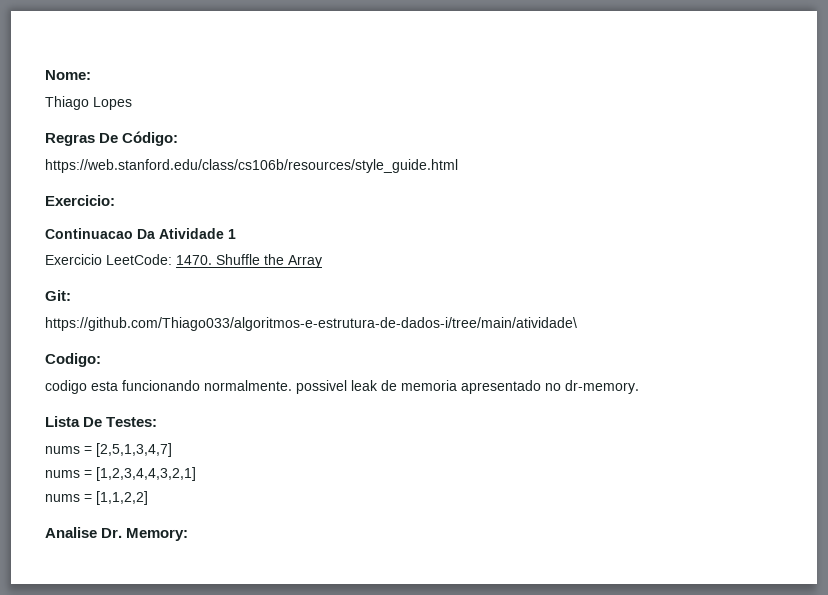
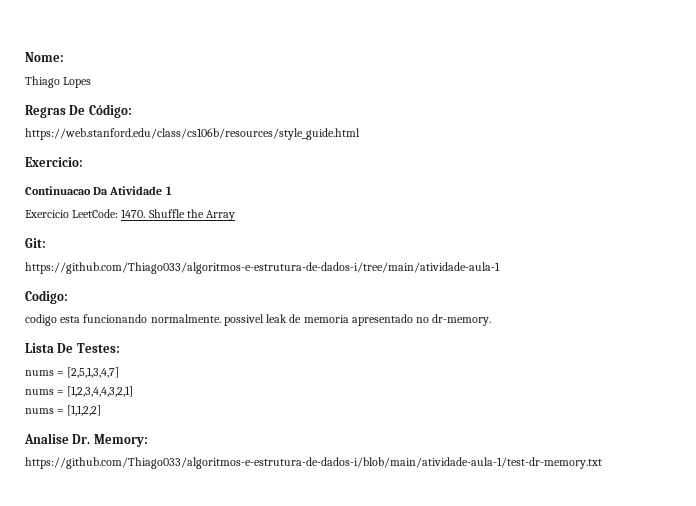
- https://github.com/Thiago033/algoritmos-e-estrutura-de-dados-i/tree/main/atividade\
+ https://github.com/Thiago033/algoritmos-e-estrutura-de-dados-i/tree/main/atividade-aula-1
+ https://github.com/Thiago033/algoritmos-e-estrutura-de-dados-i/blob/main/atividade-aula-1/test-dr-memory.txt

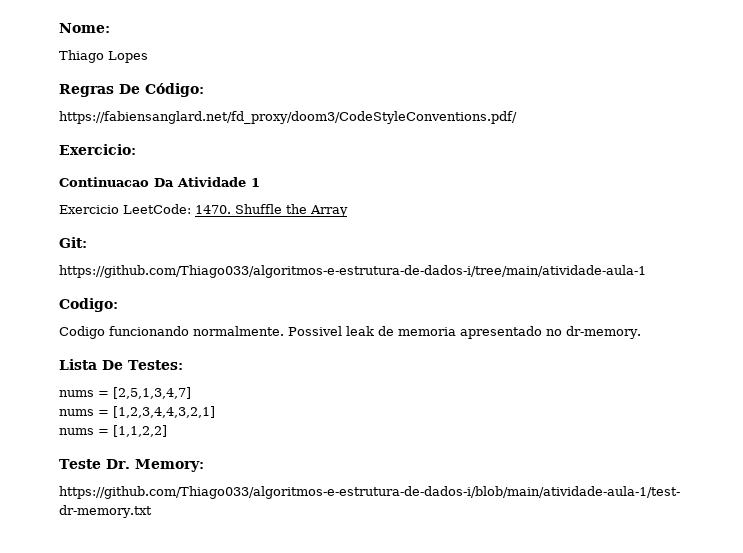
- https://web.stanford.edu/class/cs106b/resources/style_guide.html
+ https://fabiensanglard.net/fd_proxy/doom3/CodeStyleConventions.pdf/
- codigo esta funcionando normalmente. possivel leak de memoria apresentado no dr-memory.
+ Codigo funcionando normalmente. Possivel leak de memoria apresentado no dr-memory.
- Analise Dr. Memory:
+ Teste Dr. Memory:

